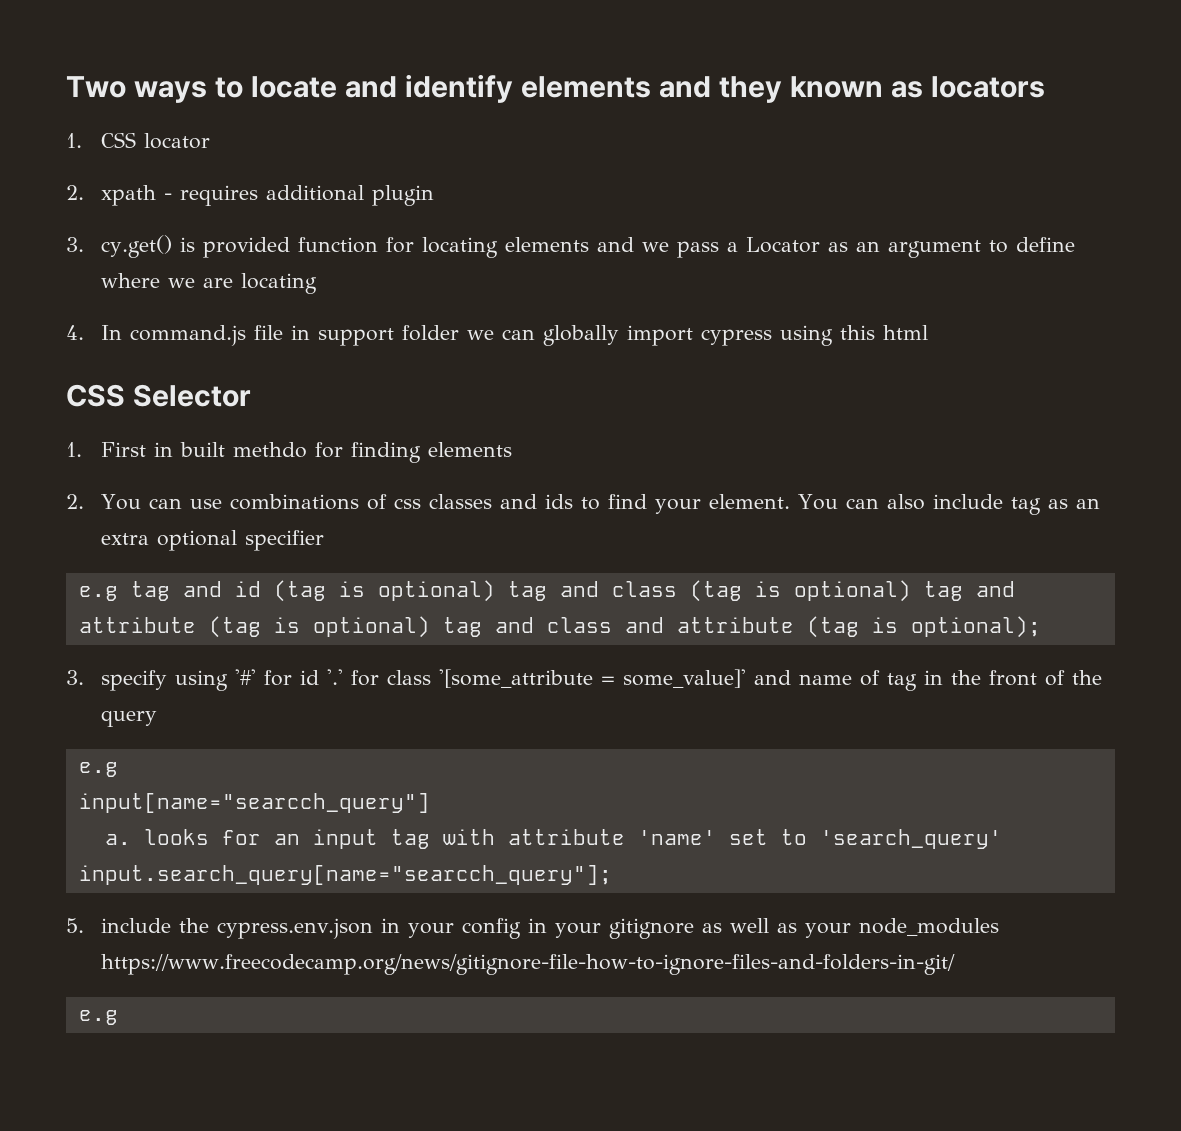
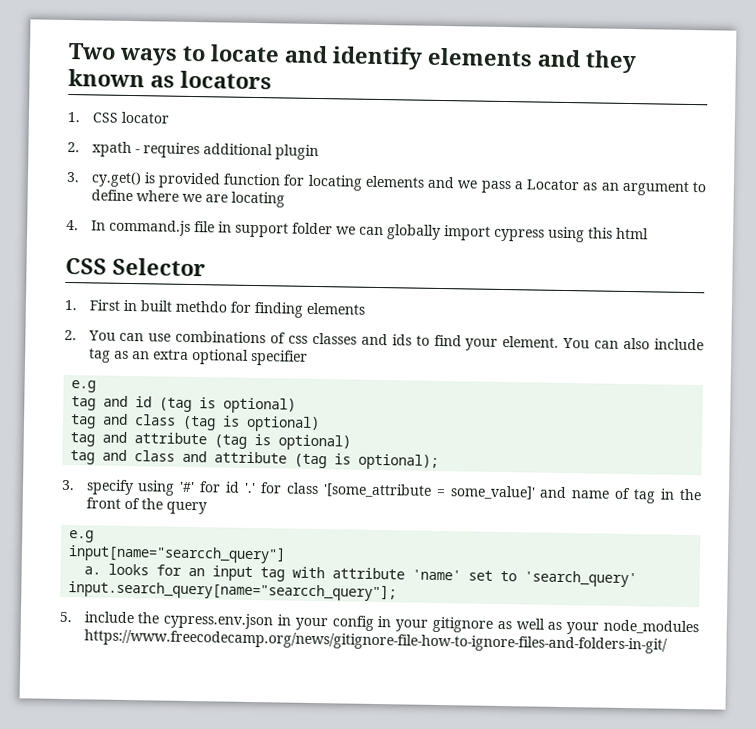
  You can also include tag as an extra optional specifier
- e.g tag and id (tag is optional) tag and class (tag is optional) tag and attribute (tag is optional) tag and class and attribute (tag is optional);
+ e.g
+ tag and id (tag is optional)
+ tag and class (tag is optional)
+ tag and attribute (tag is optional)
+ tag and class and attribute (tag is optional);
  5. include the cypress.env.json in your config in your gitignore as well as your node_modules https://www.freecodecamp.org/news/gitignore-file-how-to-ignore-files-and-folders-in-git/
- e.g

